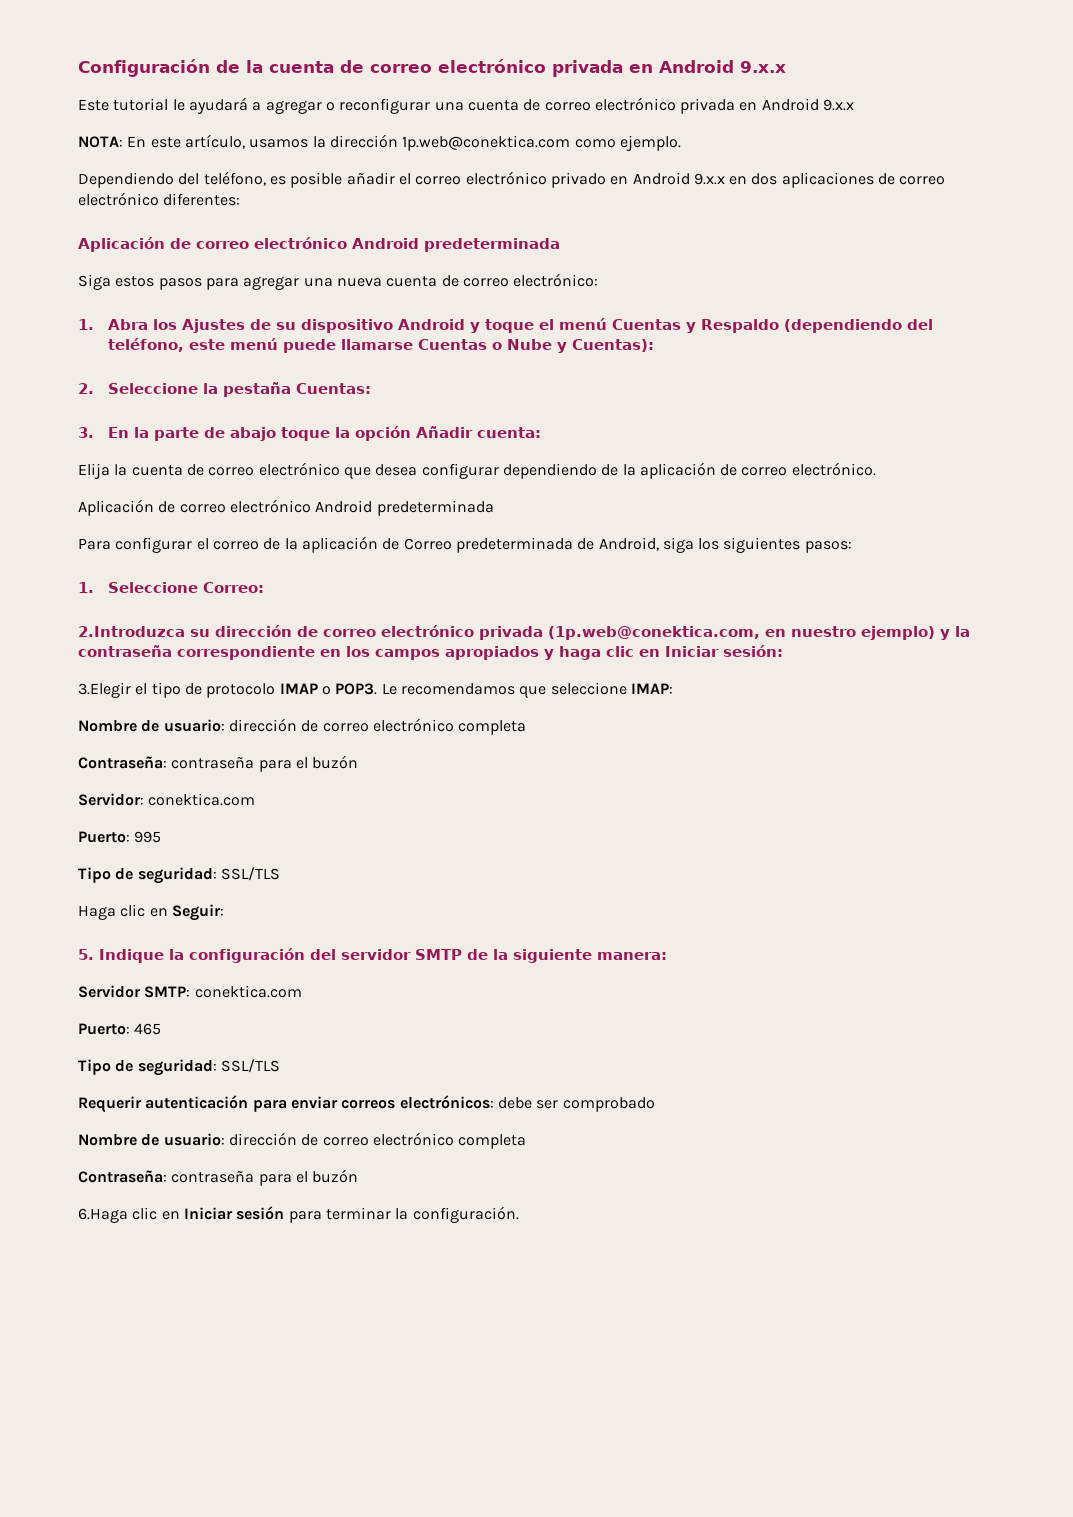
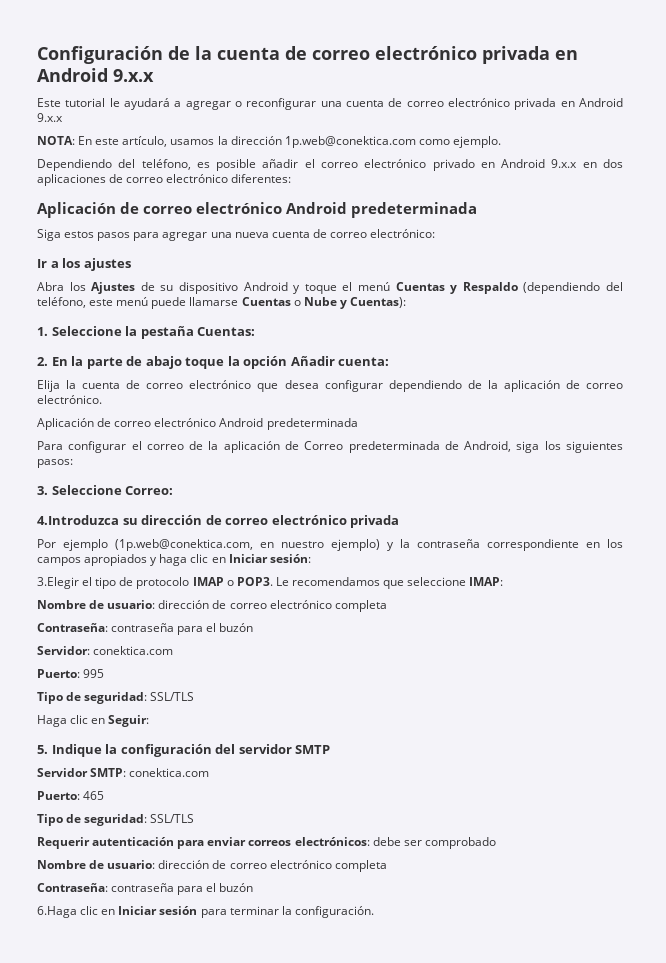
- 1. Abra los Ajustes de su dispositivo Android y toque el menú Cuentas y Respaldo (dependiendo del teléfono, este menú puede llamarse Cuentas o Nube y Cuentas):
+ Ir a los ajustes
+ Abra los Ajustes de su dispositivo Android y toque el menú Cuentas y Respaldo (dependiendo del teléfono, este menú puede llamarse Cuentas o Nube y Cuentas):
- 2. Seleccione la pestaña Cuentas:
+ 1. Seleccione la pestaña Cuentas:
- 3. En la parte de abajo toque la opción Añadir cuenta:
+ 2. En la parte de abajo toque la opción Añadir cuenta:
- 1. Seleccione Correo:
+ 3. Seleccione Correo:
- 2.Introduzca su dirección de correo electrónico privada (1p.web@conektica.com, en nuestro ejemplo) y la contraseña correspondiente en los campos apropiados y haga clic en Iniciar sesión:
+ 4.Introduzca su dirección de correo electrónico privada
+ Por ejemplo (1p.web@conektica.com, en nuestro ejemplo) y la contraseña correspondiente en los campos apropiados y haga clic en Iniciar sesión:
- 5. Indique la configuración del servidor SMTP de la siguiente manera:
+ 5. Indique la configuración del servidor SMTP

